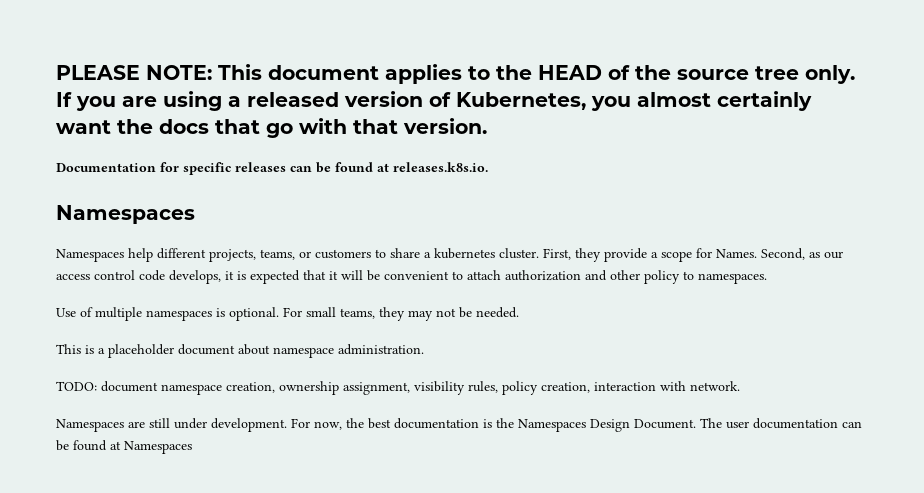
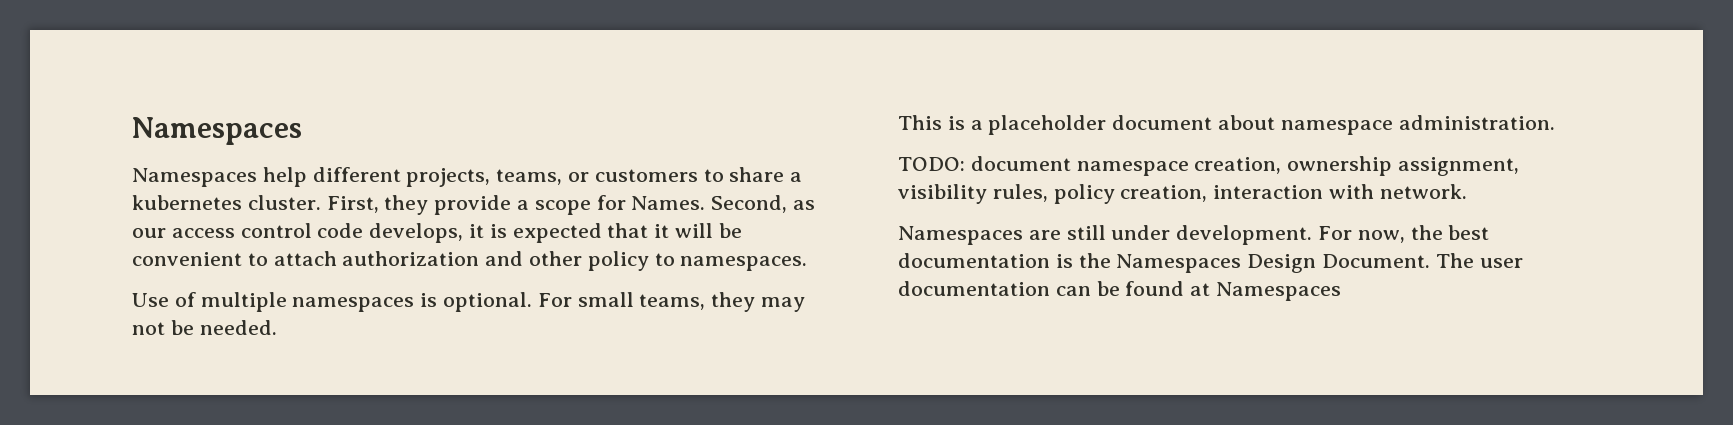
- PLEASE NOTE: This document applies to the HEAD of the source tree only. If you are using a released version of Kubernetes, you almost certainly want the docs that go with that version.
- Documentation for specific releases can be found at releases.k8s.io.

